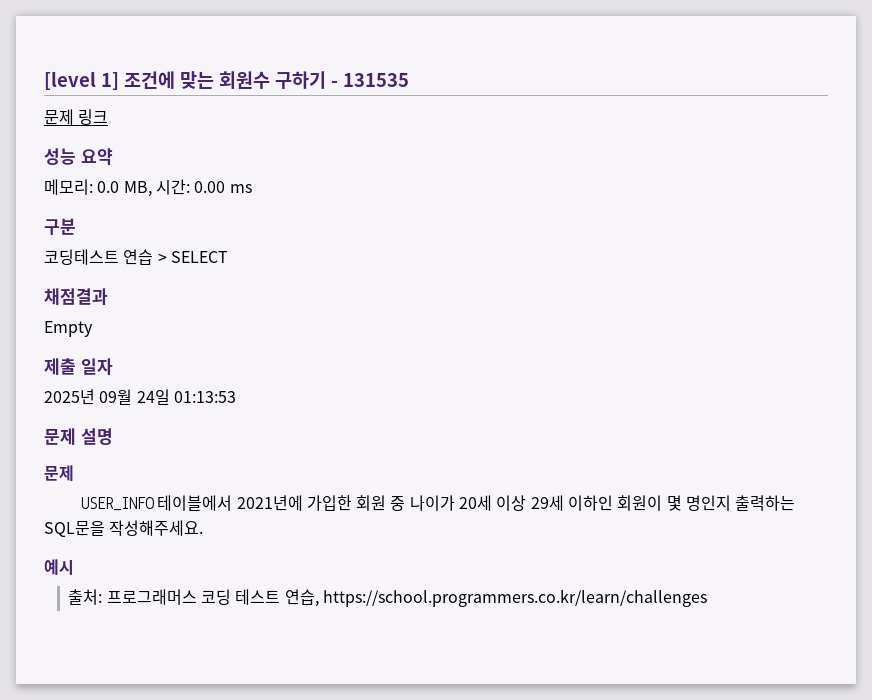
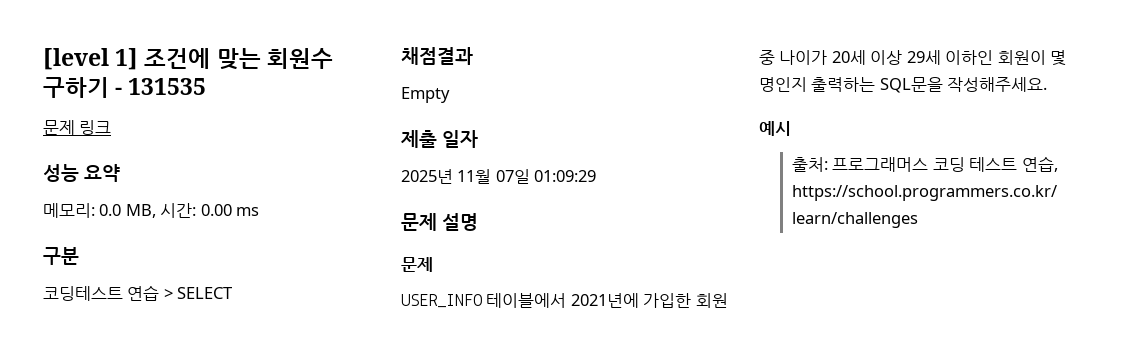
- 2025년 09월 24일 01:13:53
+ 2025년 11월 07일 01:09:29

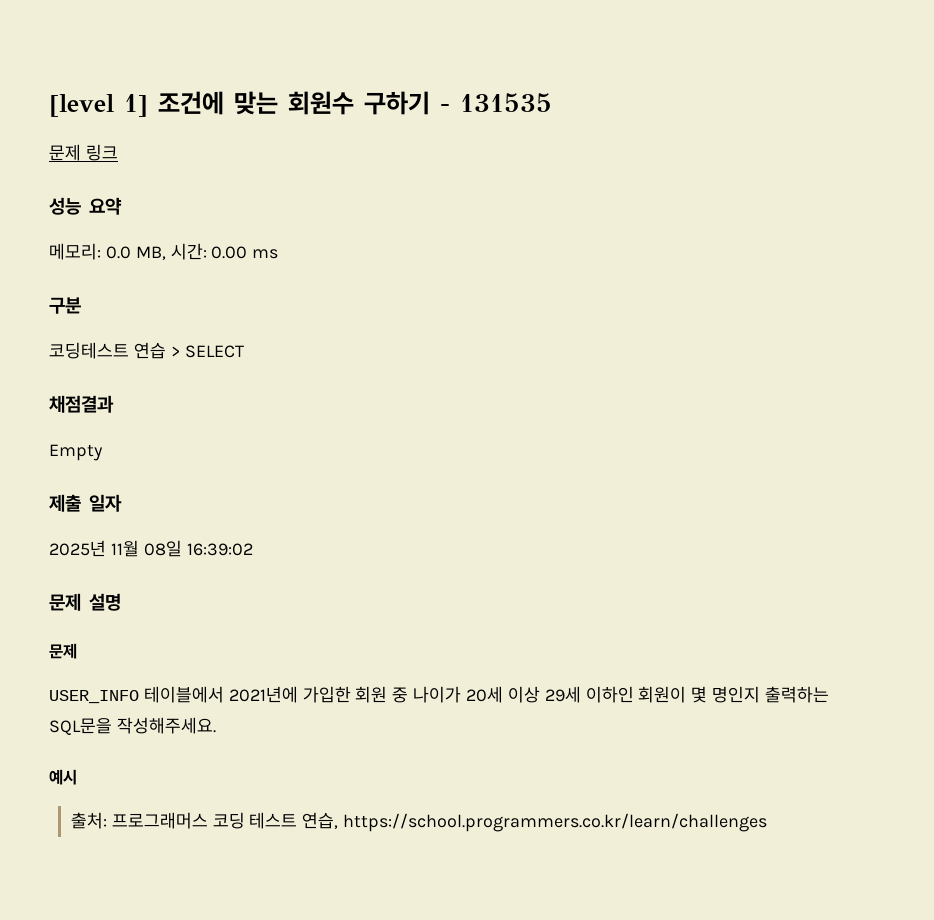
- 2025년 11월 07일 01:09:29
+ 2025년 11월 08일 16:39:02

